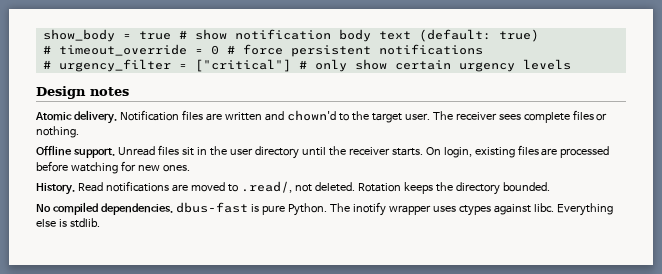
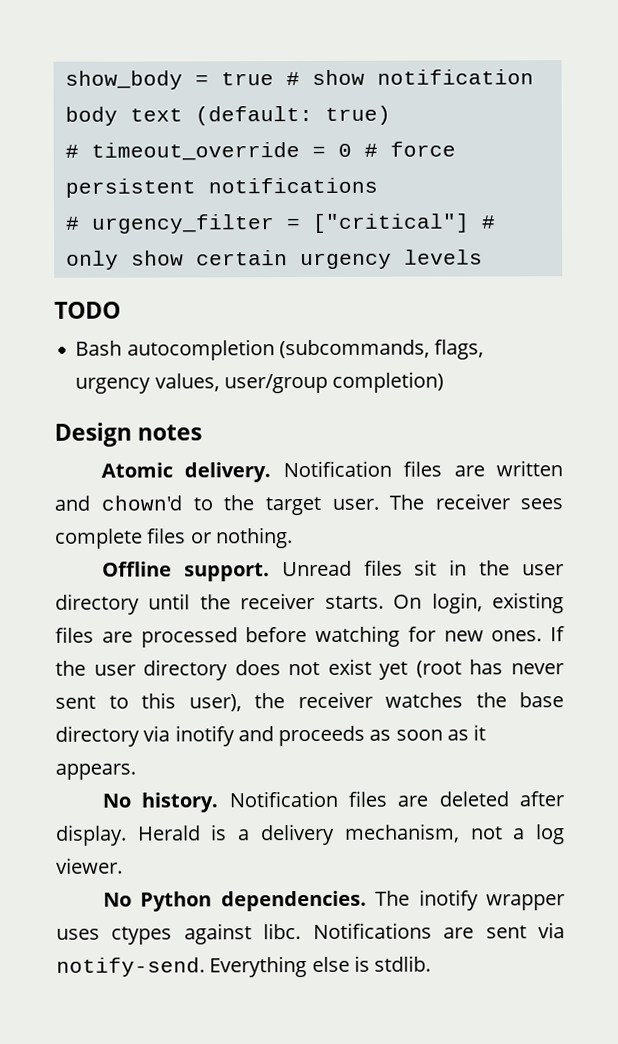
+ TODO
+ Bash autocompletion (subcommands, flags, urgency values, user/group completion)
- On login, existing files are processed before watching for new ones.
- History. Read notifications are moved to .read/, not deleted. Rotation keeps the directory bounded.
- No compiled dependencies. dbus-fast is pure Python.
+ On login, existing files are processed before watching for new ones. If the user directory does not exist yet (root has never sent to this user), the receiver watches the base directory via inotify and proceeds as soon as it appears.
+ No history. Notification files are deleted after display. Herald is a delivery mechanism, not a log viewer.
+ No Python dependencies.
+ Notifications are sent via notify-send.

